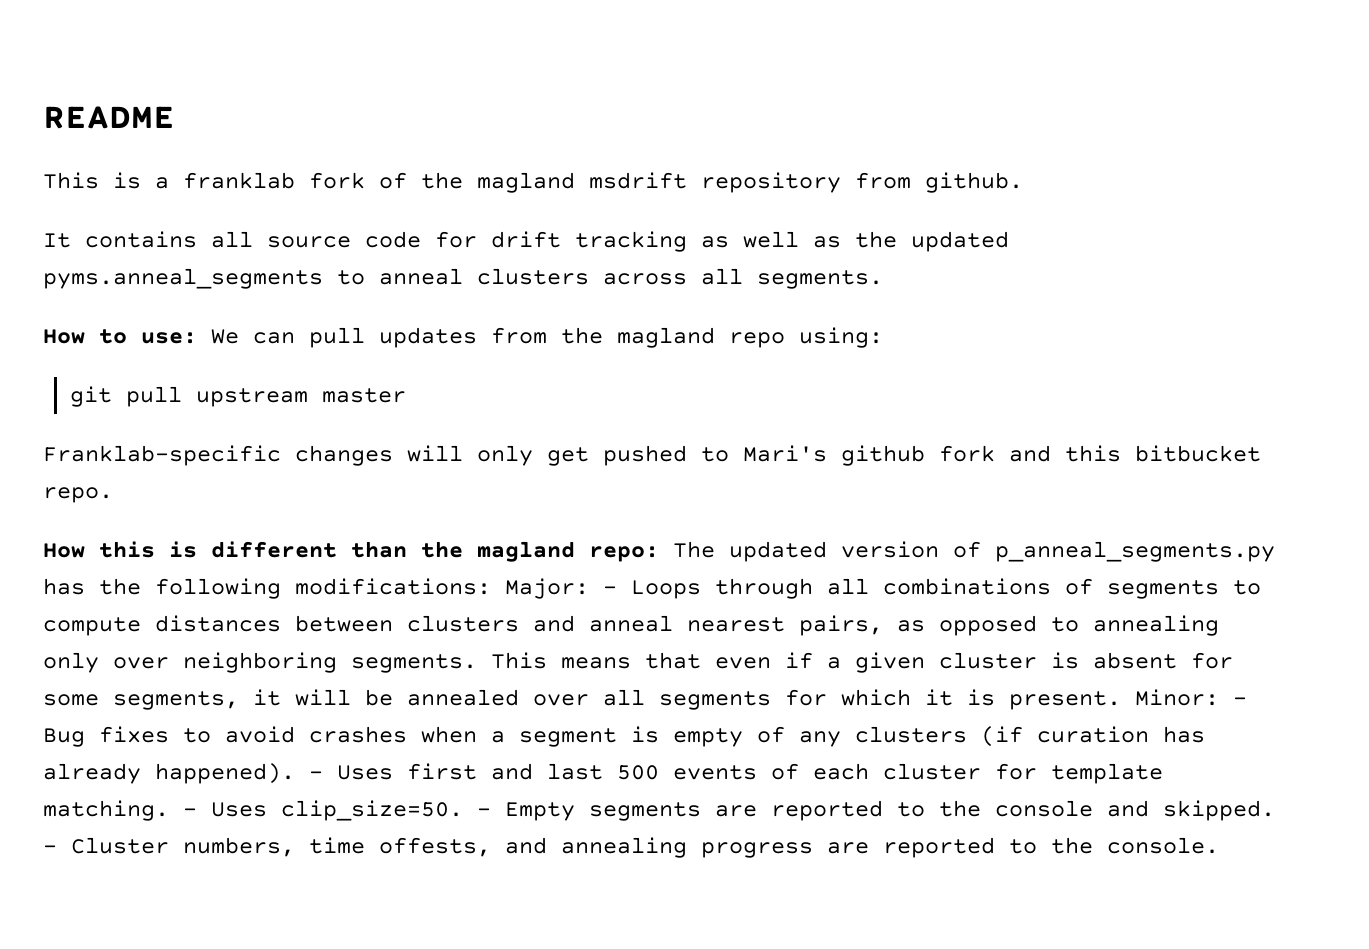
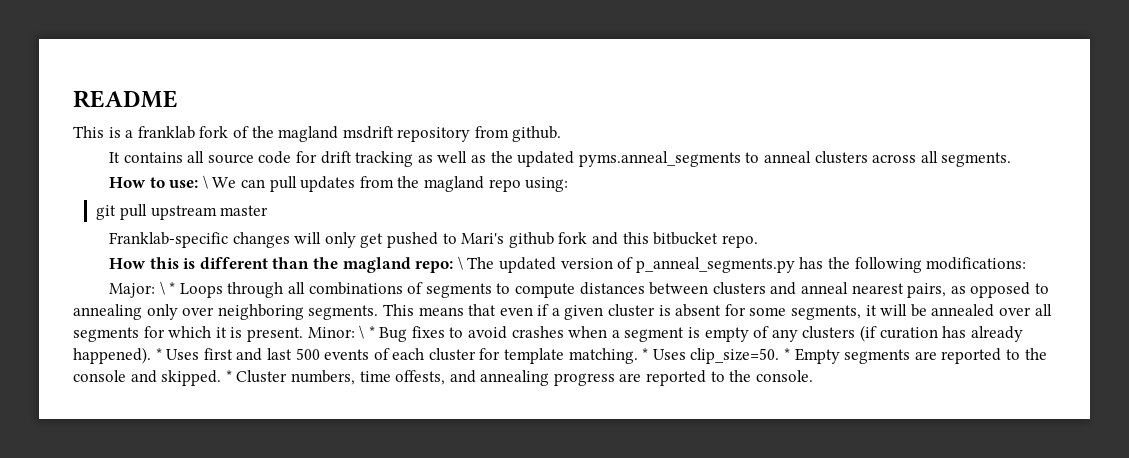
- How to use: We can pull updates from the magland repo using:
+ How to use: \ We can pull updates from the magland repo using:
- How this is different than the magland repo: The updated version of p_anneal_segments.py has the following modifications: Major: - Loops through all combinations of segments to compute distances between clusters and anneal nearest pairs, as opposed to annealing only over neighboring segments.
+ How this is different than the magland repo: \ The updated version of p_anneal_segments.py has the following modifications:
+ Major: \ * Loops through all combinations of segments to compute distances between clusters and anneal nearest pairs, as opposed to annealing only over neighboring segments.
- Minor: - Bug fixes to avoid crashes when a segment is empty of any clusters (if curation has already happened).
+ Minor: \ * Bug fixes to avoid crashes when a segment is empty of any clusters (if curation has already happened).
- - Uses first and last 500 events of each cluster for template matching.
+ * Uses first and last 500 events of each cluster for template matching.
- - Uses clip_size=50.
+ * Uses clip_size=50.
- - Empty segments are reported to the console and skipped.
+ * Empty segments are reported to the console and skipped.
- - Cluster numbers, time offests, and annealing progress are reported to the console.
+ * Cluster numbers, time offests, and annealing progress are reported to the console.

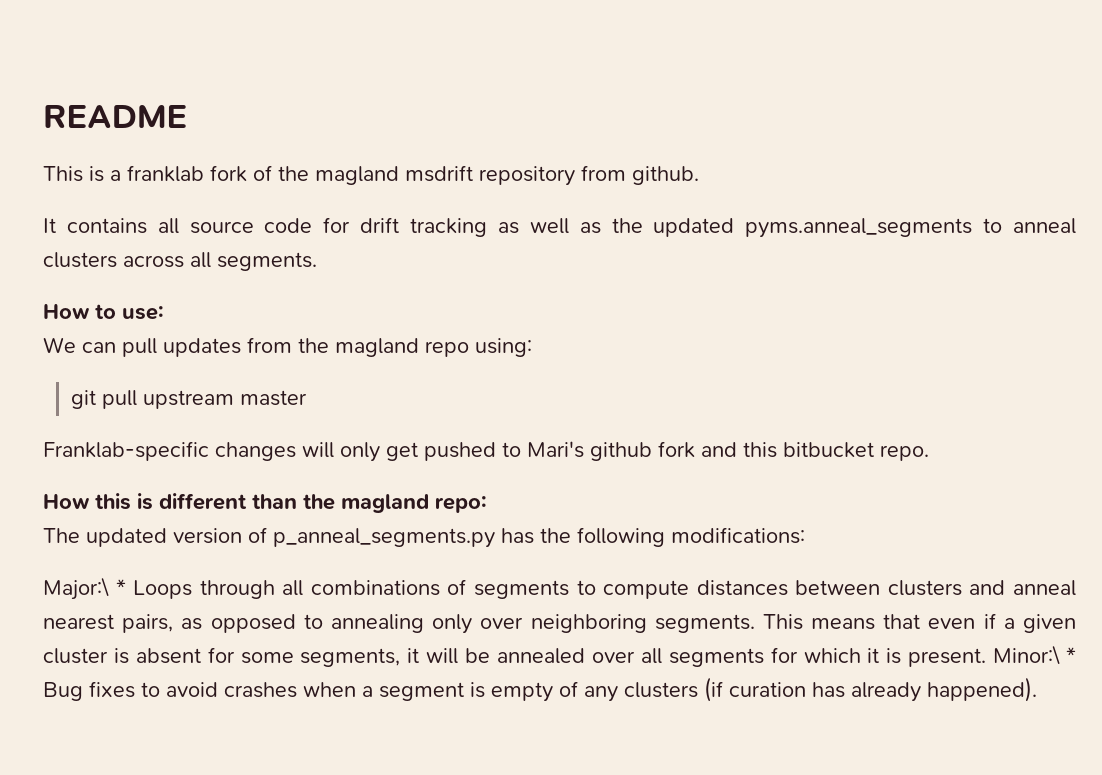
- How to use: \ We can pull updates from the magland repo using:
+ How to use:
+ We can pull updates from the magland repo using:
- How this is different than the magland repo: \ The updated version of p_anneal_segments.py has the following modifications:
+ How this is different than the magland repo:
+ The updated version of p_anneal_segments.py has the following modifications:
- Major: \ * Loops through all combinations of segments to compute distances between clusters and anneal nearest pairs, as opposed to annealing only over neighboring segments.
+ Major:\ * Loops through all combinations of segments to compute distances between clusters and anneal nearest pairs, as opposed to annealing only over neighboring segments.
- Minor: \ * Bug fixes to avoid crashes when a segment is empty of any clusters (if curation has already happened). * Uses first and last 500 events of each cluster for template matching. * Uses clip_size=50. * Empty segments are reported to the console and skipped. * Cluster numbers, time offests, and annealing progress are reported to the console.
+ Minor:\ * Bug fixes to avoid crashes when a segment is empty of any clusters (if curation has already happened).

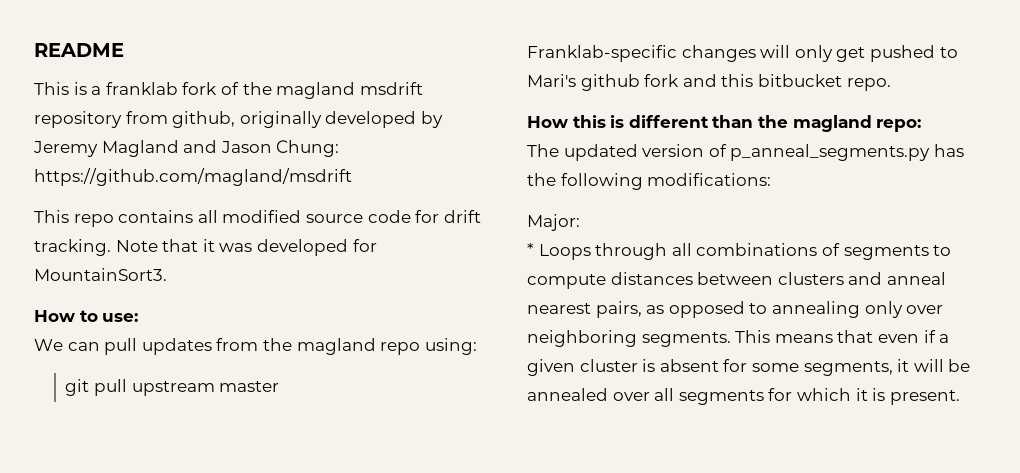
- This is a franklab fork of the magland msdrift repository from github.
- It contains all source code for drift tracking as well as the updated pyms.anneal_segments to anneal clusters across all segments.
+ This is a franklab fork of the magland msdrift repository from github, originally developed by Jeremy Magland and Jason Chung: https://github.com/magland/msdrift
+ This repo contains all modified source code for drift tracking. Note that it was developed for MountainSort3.
- Major:\ * Loops through all combinations of segments to compute distances between clusters and anneal nearest pairs, as opposed to annealing only over neighboring segments.
+ Major:
+ * Loops through all combinations of segments to compute distances between clusters and anneal nearest pairs, as opposed to annealing only over neighboring segments.
- Minor:\ * Bug fixes to avoid crashes when a segment is empty of any clusters (if curation has already happened).

